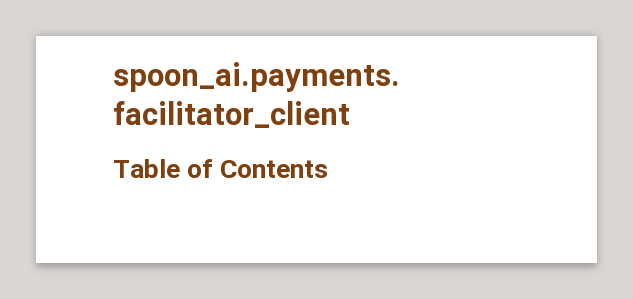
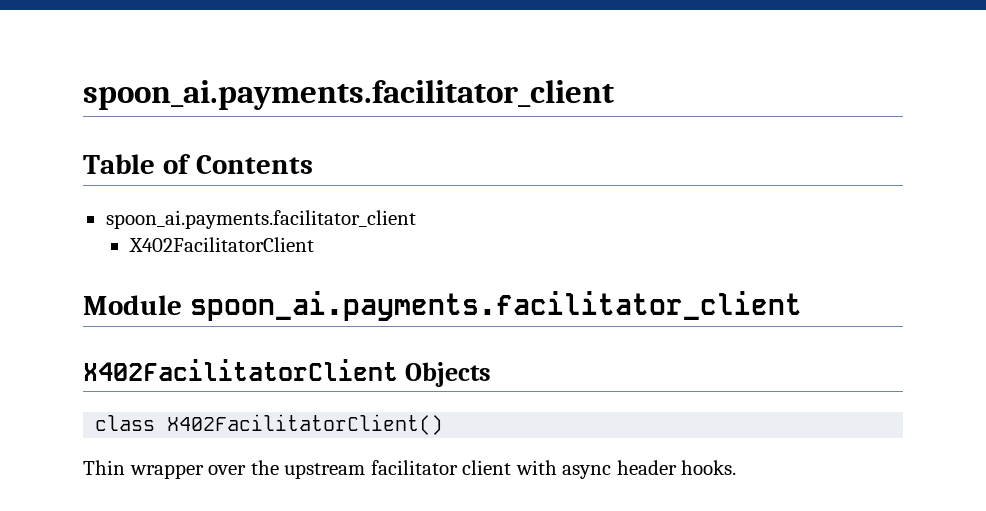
  Table of Contents
+ spoon_ai.payments.facilitator_client
+ X402FacilitatorClient
+ Module spoon_ai.payments.facilitator_client
+ X402FacilitatorClient Objects
+ class X402FacilitatorClient()
+ Thin wrapper over the upstream facilitator client with async header hooks.

